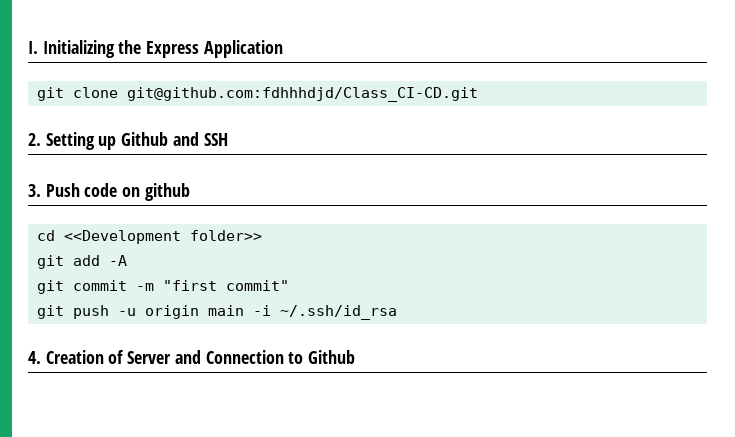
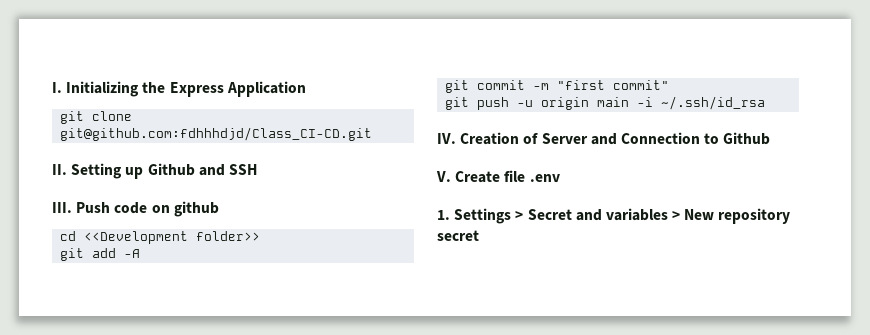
- 2. Setting up Github and SSH
+ II. Setting up Github and SSH
- 3. Push code on github
+ III. Push code on github
- 4. Creation of Server and Connection to Github
+ IV. Creation of Server and Connection to Github
+ V. Create file .env
+ 1. Settings > Secret and variables > New repository secret

